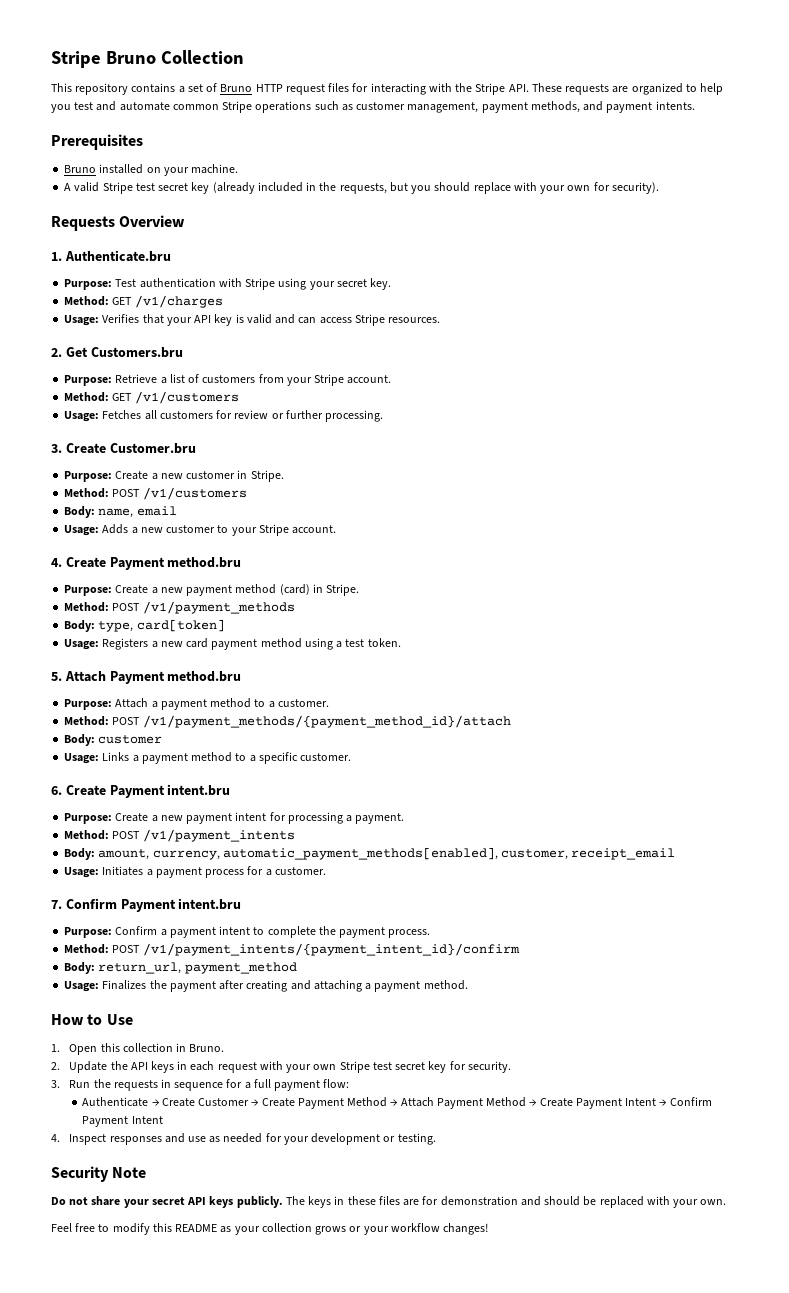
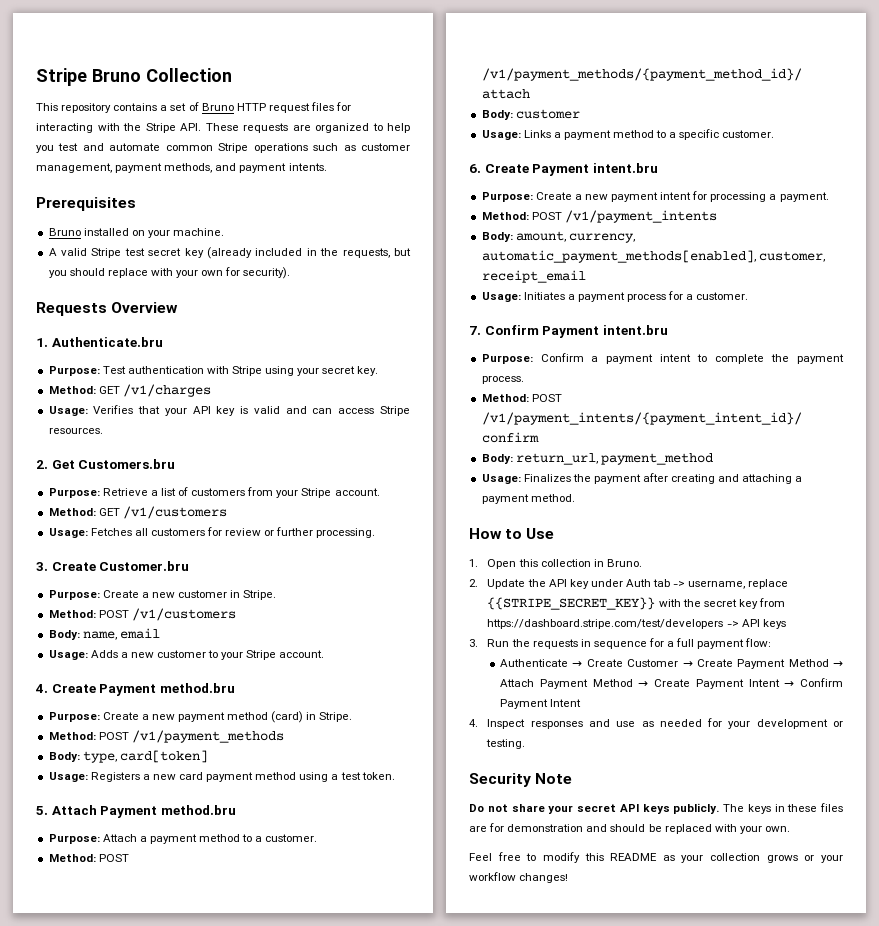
- 2. Update the API keys in each request with your own Stripe test secret key for security.
+ 2. Update the API key under Auth tab -> username, replace {{STRIPE_SECRET_KEY}} with the secret key from https://dashboard.stripe.com/test/developers -> API keys

